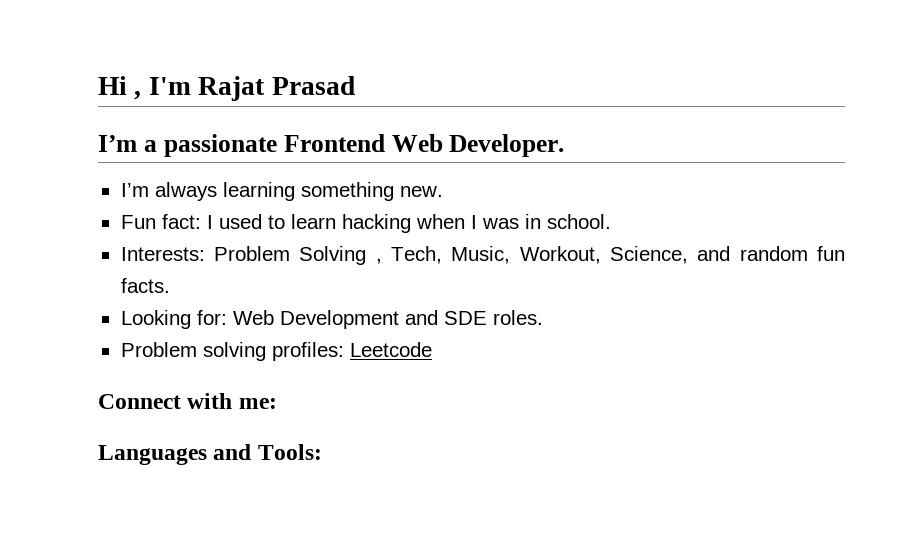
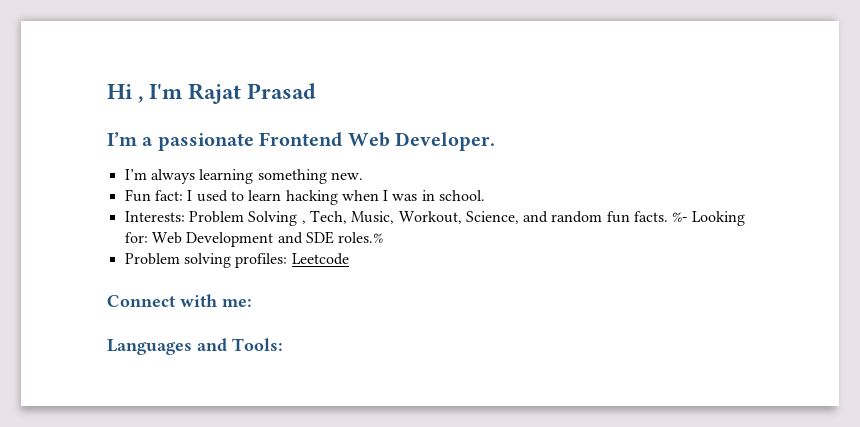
- Interests: Problem Solving , Tech, Music, Workout, Science, and random fun facts.
- Looking for: Web Development and SDE roles.
+ Interests: Problem Solving , Tech, Music, Workout, Science, and random fun facts. %- Looking for: Web Development and SDE roles.%

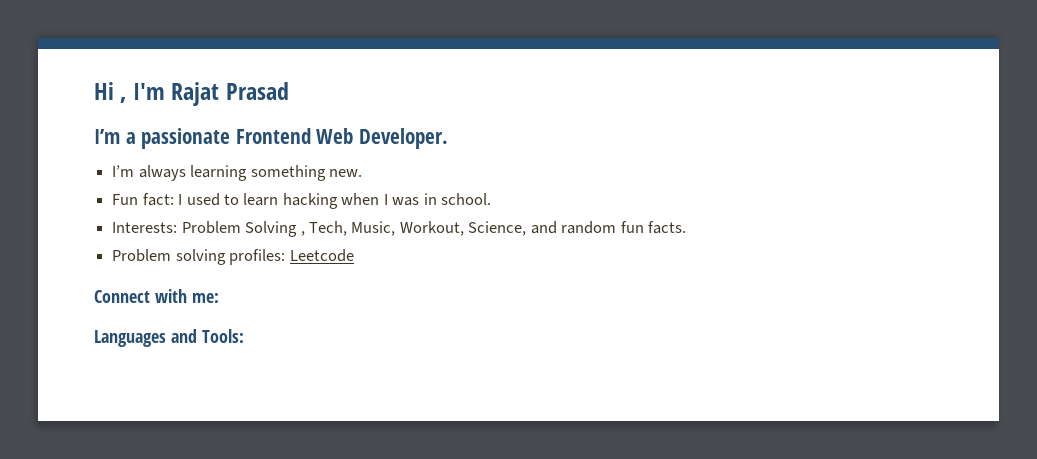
- %- Looking for: Web Development and SDE roles.%

